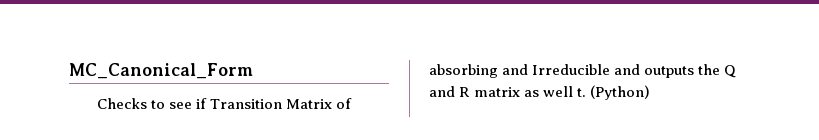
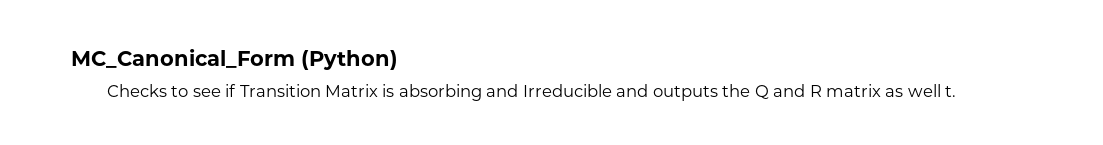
- MC_Canonical_Form
+ MC_Canonical_Form (Python)
- Checks to see if Transition Matrix of absorbing and Irreducible and outputs the Q and R matrix as well t. (Python)
+ Checks to see if Transition Matrix is absorbing and Irreducible and outputs the Q and R matrix as well t.

